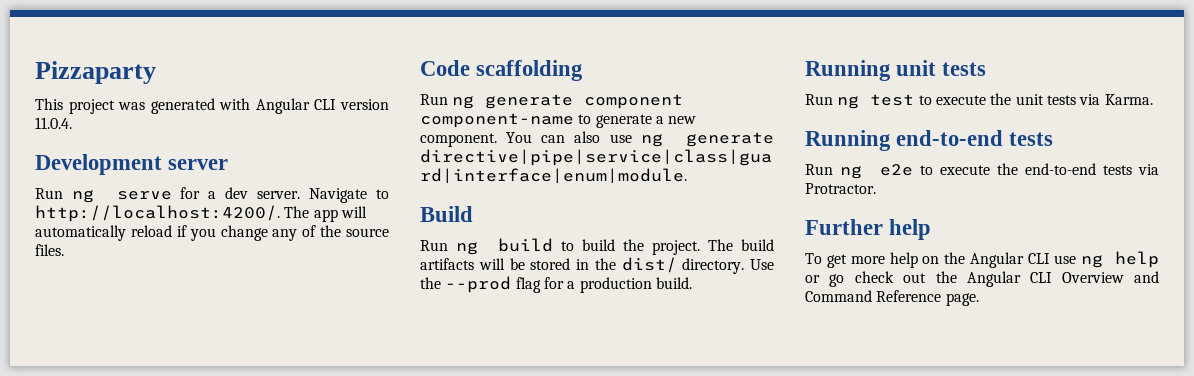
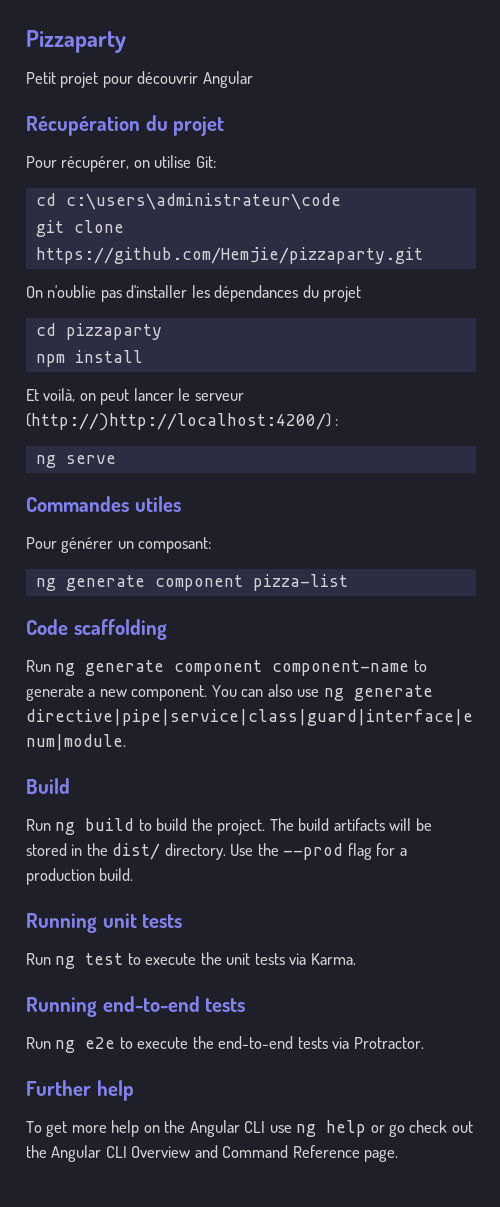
- This project was generated with Angular CLI version 11.0.4.
- Development server
- Run ng serve for a dev server. Navigate to http://localhost:4200/. The app will automatically reload if you change any of the source files.
+ Petit projet pour découvrir Angular
+ Récupération du projet
+ Pour récupérer, on utilise Git:
+ cd c:\users\administrateur\code
+ git clone https://github.com/Hemjie/pizzaparty.git
+ On n'oublie pas d'installer les dépendances du projet
+ cd pizzaparty
+ npm install
+ Et voilà, on peut lancer le serveur (http://)http://localhost:4200/) :
+ ng serve
+ Commandes utiles
+ Pour générer un composant:
+ ng generate component pizza-list

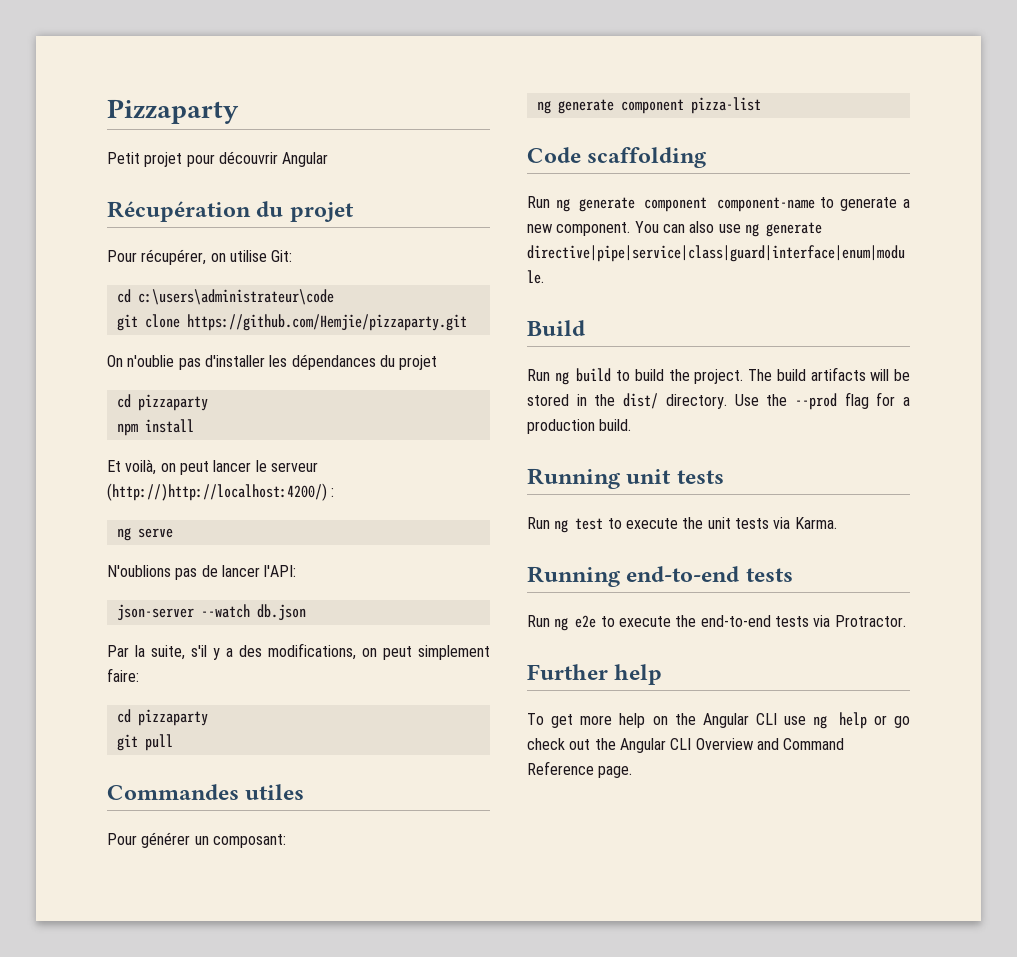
+ N'oublions pas de lancer l'API:
+ json-server --watch db.json
+ Par la suite, s'il y a des modifications, on peut simplement faire:
+ cd pizzaparty
+ git pull

